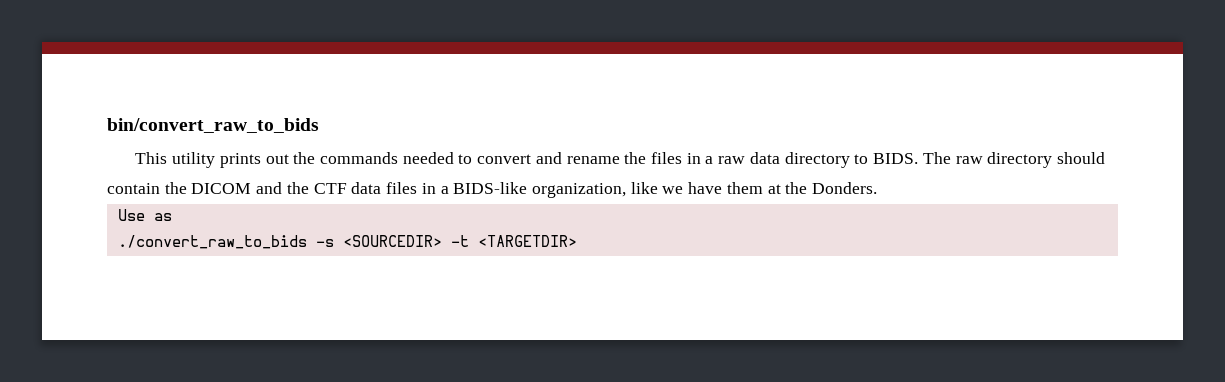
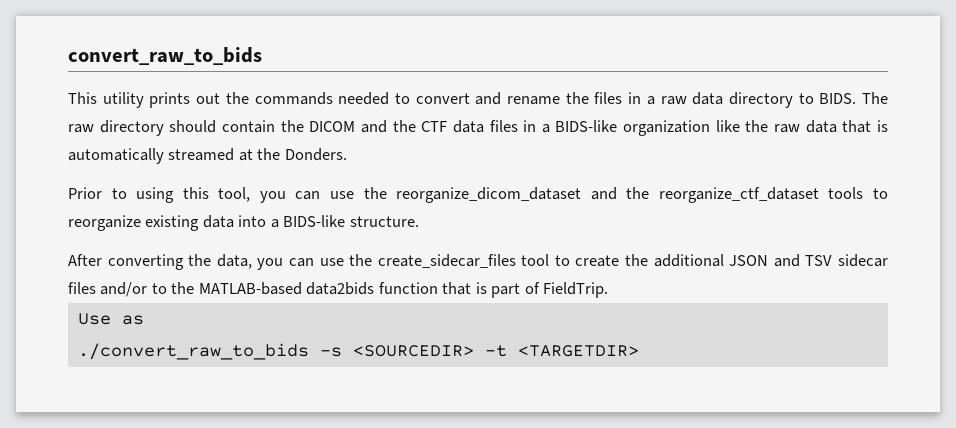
- bin/convert_raw_to_bids
+ convert_raw_to_bids
- The raw directory should contain the DICOM and the CTF data files in a BIDS-like organization, like we have them at the Donders.
+ The raw directory should contain the DICOM and the CTF data files in a BIDS-like organization like the raw data that is automatically streamed at the Donders.
+ Prior to using this tool, you can use the reorganize_dicom_dataset and the reorganize_ctf_dataset tools to reorganize existing data into a BIDS-like structure.
+ After converting the data, you can use the create_sidecar_files tool to create the additional JSON and TSV sidecar files and/or to the MATLAB-based data2bids function that is part of FieldTrip.

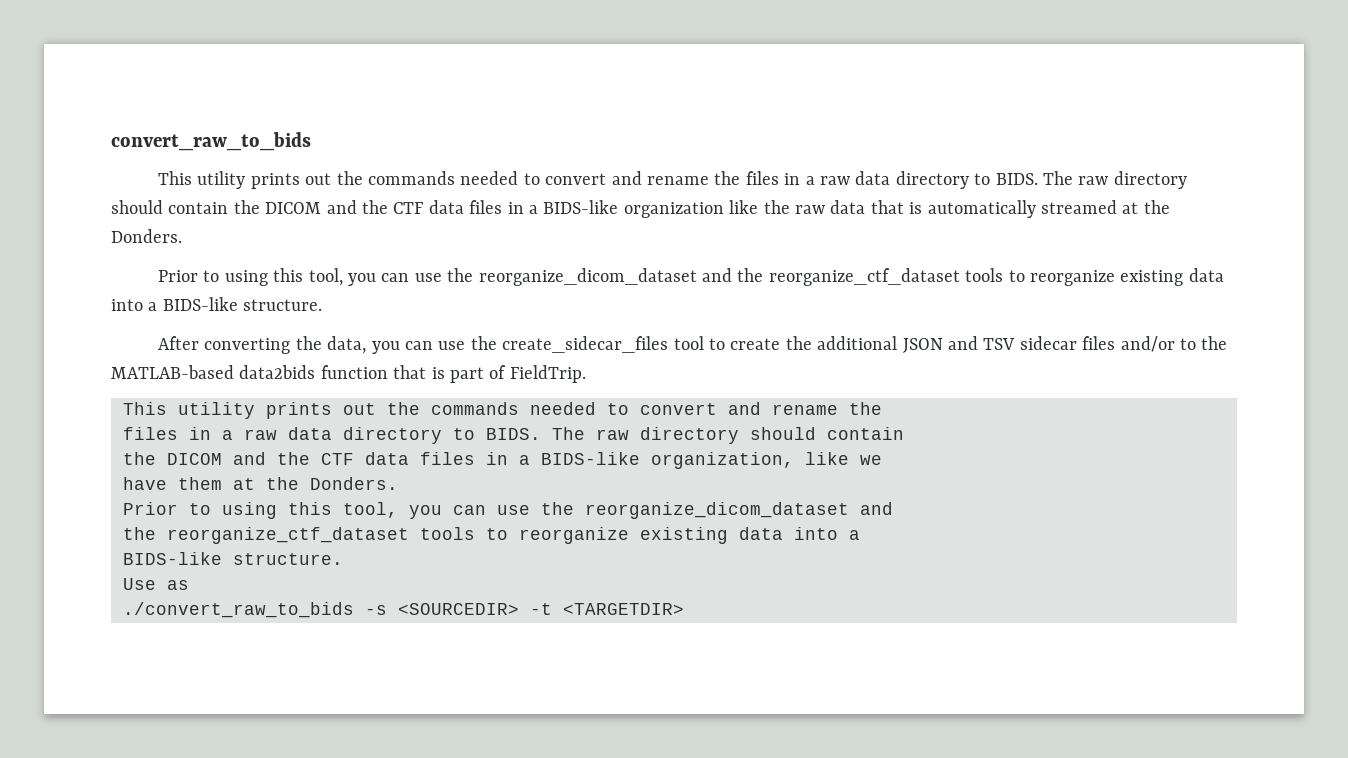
  After converting the data, you can use the create_sidecar_files tool to create the additional JSON and TSV sidecar files and/or to the MATLAB-based data2bids function that is part of FieldTrip.
+ This utility prints out the commands needed to convert and rename the
+ files in a raw data directory to BIDS. The raw directory should contain
+ the DICOM and the CTF data files in a BIDS-like organization, like we
+ have them at the Donders.
+ Prior to using this tool, you can use the reorganize_dicom_dataset and
+ the reorganize_ctf_dataset tools to reorganize existing data into a
+ BIDS-like structure.

